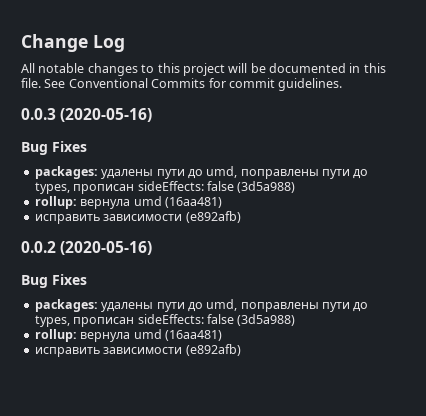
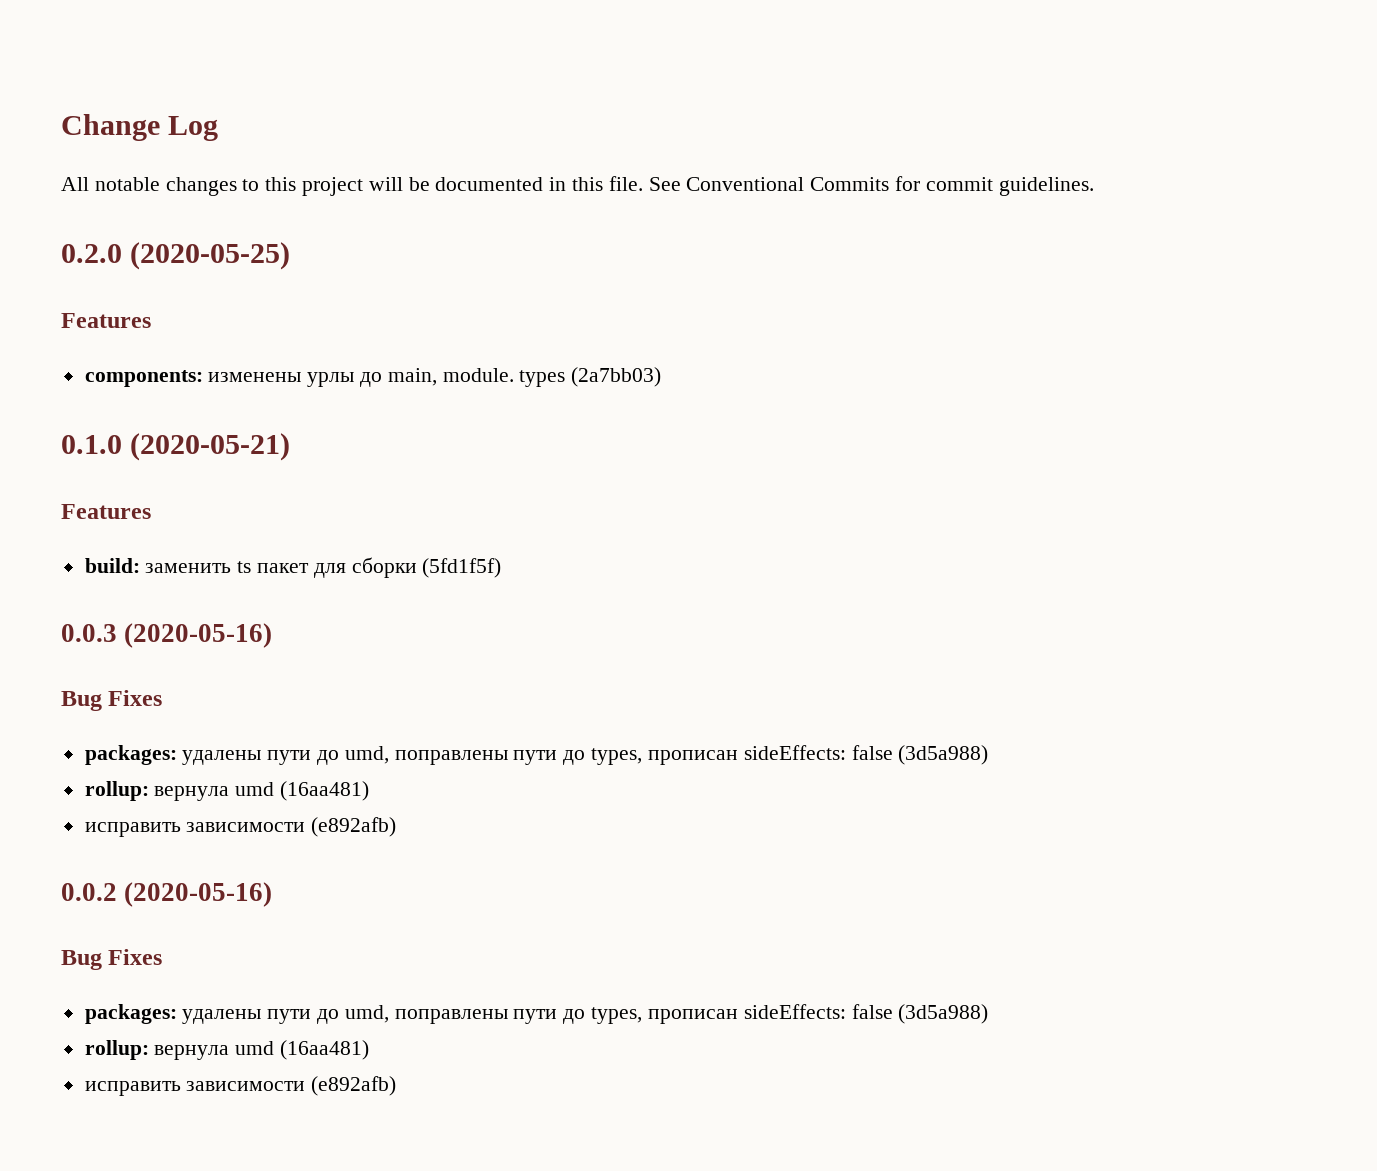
+ 0.2.0 (2020-05-25)
+ Features
+ components: изменены урлы до main, module. types (2a7bb03)
+ 0.1.0 (2020-05-21)
+ Features
+ build: заменить ts пакет для сборки (5fd1f5f)

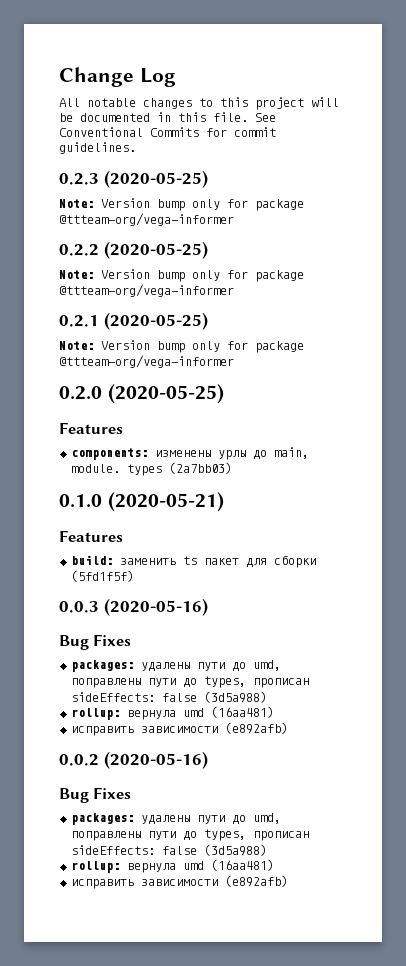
+ 0.2.3 (2020-05-25)
+ Note: Version bump only for package @ttteam-org/vega-informer
+ 0.2.2 (2020-05-25)
+ Note: Version bump only for package @ttteam-org/vega-informer
+ 0.2.1 (2020-05-25)
+ Note: Version bump only for package @ttteam-org/vega-informer

